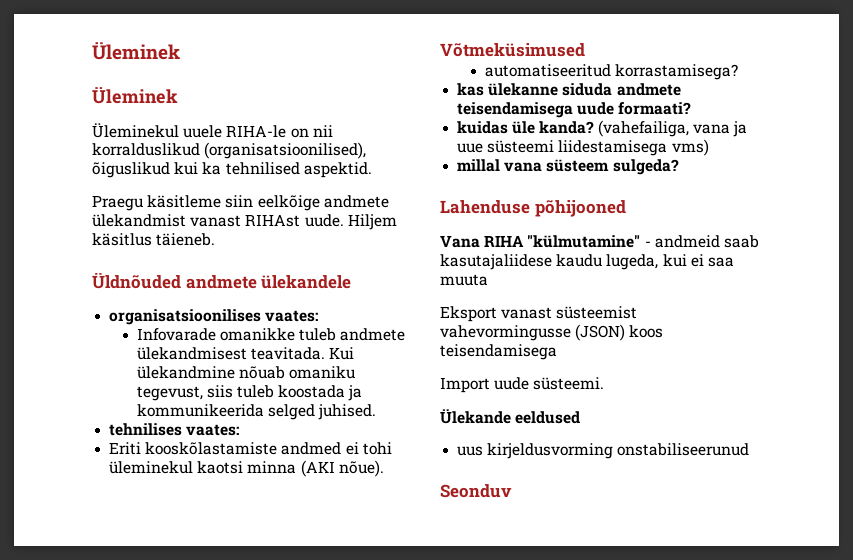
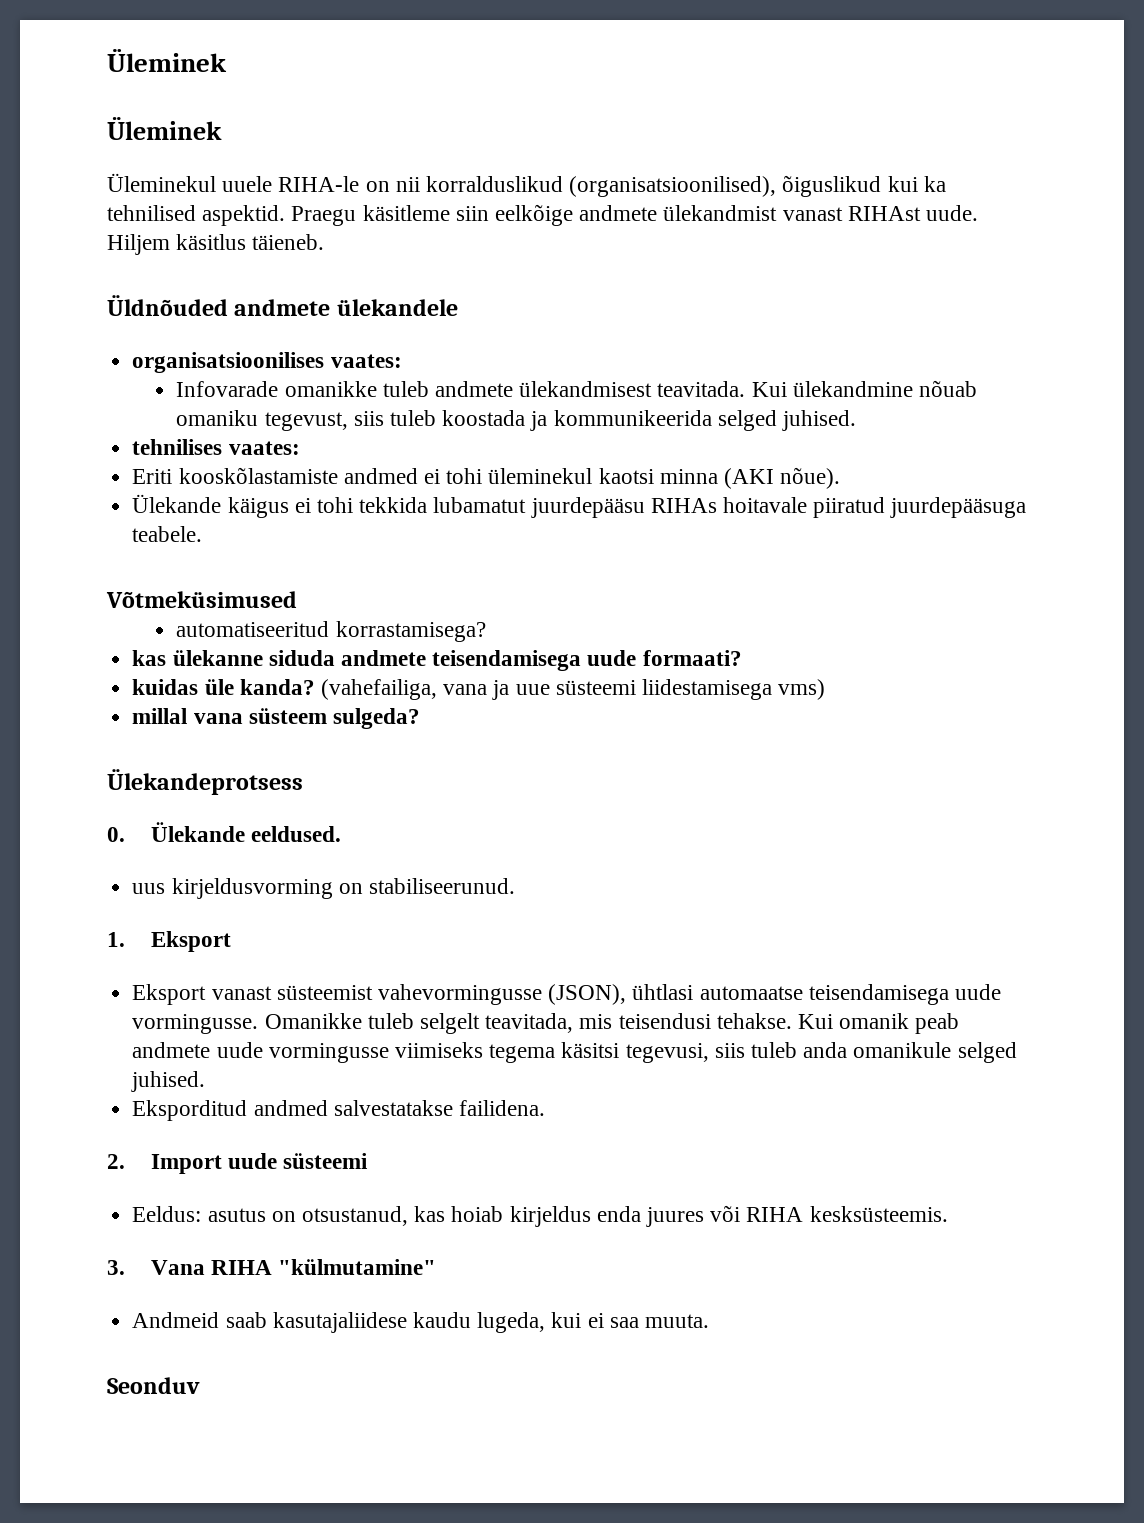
- Üleminekul uuele RIHA-le on nii korralduslikud (organisatsioonilised), õiguslikud kui ka tehnilised aspektid.
- Praegu käsitleme siin eelkõige andmete ülekandmist vanast RIHAst uude.
+ Üleminekul uuele RIHA-le on nii korralduslikud (organisatsioonilised), õiguslikud kui ka tehnilised aspektid. Praegu käsitleme siin eelkõige andmete ülekandmist vanast RIHAst uude.
+ Ülekande käigus ei tohi tekkida lubamatut juurdepääsu RIHAs hoitavale piiratud juurdepääsuga teabele.
- Lahenduse põhijooned
- Vana RIHA "külmutamine" - andmeid saab kasutajaliidese kaudu lugeda, kui ei saa muuta
- Eksport vanast süsteemist vahevormingusse (JSON) koos teisendamisega
- Import uude süsteemi.
- Ülekande eeldused
- uus kirjeldusvorming onstabiliseerunud
+ Ülekandeprotsess
+ 0. Ülekande eeldused.
+ uus kirjeldusvorming on stabiliseerunud.
+ 1. Eksport
+ Eksport vanast süsteemist vahevormingusse (JSON), ühtlasi automaatse teisendamisega uude vormingusse. Omanikke tuleb selgelt teavitada, mis teisendusi tehakse. Kui omanik peab andmete uude vormingusse viimiseks tegema käsitsi tegevusi, siis tuleb anda omanikule selged juhised.
+ Eksporditud andmed salvestatakse failidena.
+ 2. Import uude süsteemi
+ Eeldus: asutus on otsustanud, kas hoiab kirjeldus enda juures või RIHA kesksüsteemis.
+ 3. Vana RIHA "külmutamine"
+ Andmeid saab kasutajaliidese kaudu lugeda, kui ei saa muuta.

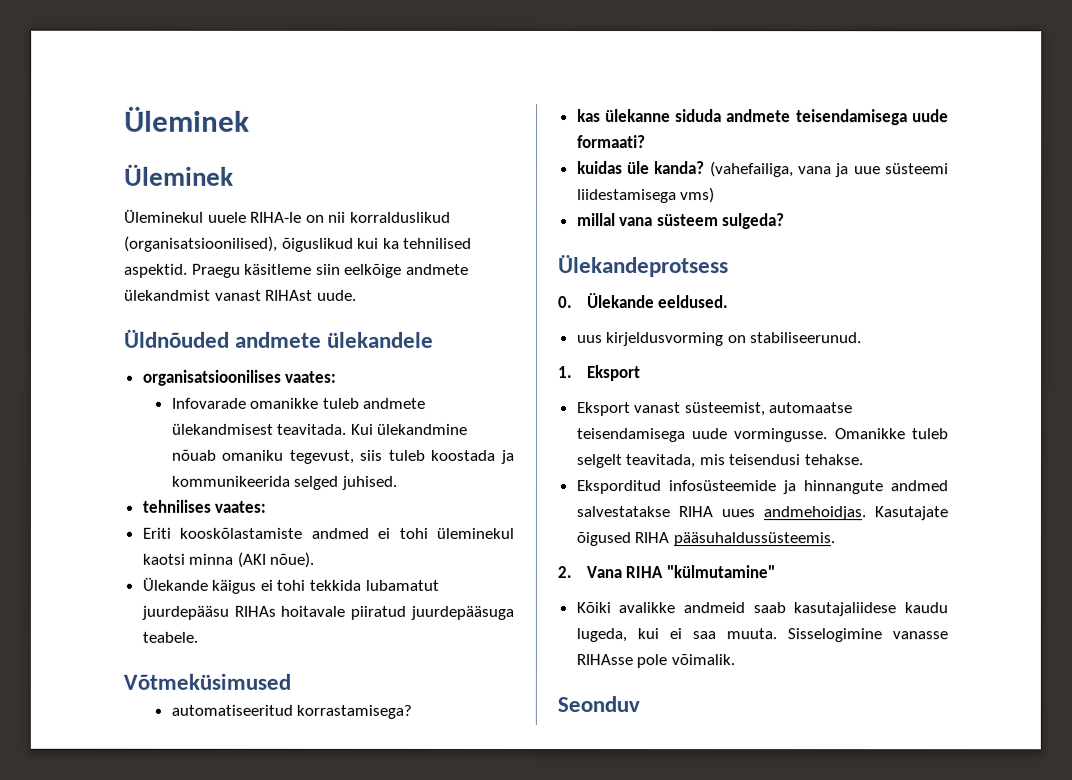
- Hiljem käsitlus täieneb.
- Eksport vanast süsteemist vahevormingusse (JSON), ühtlasi automaatse teisendamisega uude vormingusse.
+ Eksport vanast süsteemist, automaatse teisendamisega uude vormingusse.
- Omanikke tuleb selgelt teavitada, mis teisendusi tehakse. Kui omanik peab andmete uude vormingusse viimiseks tegema käsitsi tegevusi, siis tuleb anda omanikule selged juhised.
- Eksporditud andmed salvestatakse failidena.
- 2. Import uude süsteemi
- Eeldus: asutus on otsustanud, kas hoiab kirjeldus enda juures või RIHA kesksüsteemis.
- 3. Vana RIHA "külmutamine"
+ Omanikke tuleb selgelt teavitada, mis teisendusi tehakse.
+ Eksporditud infosüsteemide ja hinnangute andmed salvestatakse RIHA uues andmehoidjas. Kasutajate õigused RIHA pääsuhaldussüsteemis.
+ 2. Vana RIHA "külmutamine"
- Andmeid saab kasutajaliidese kaudu lugeda, kui ei saa muuta.
+ Kõiki avalikke andmeid saab kasutajaliidese kaudu lugeda, kui ei saa muuta. Sisselogimine vanasse RIHAsse pole võimalik.

